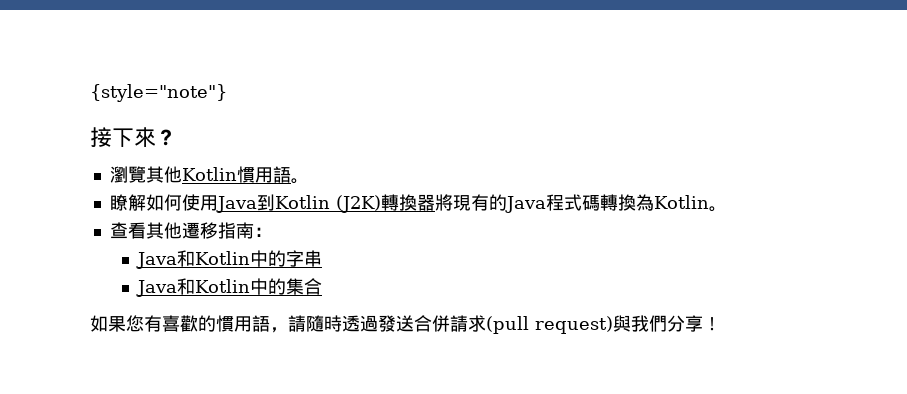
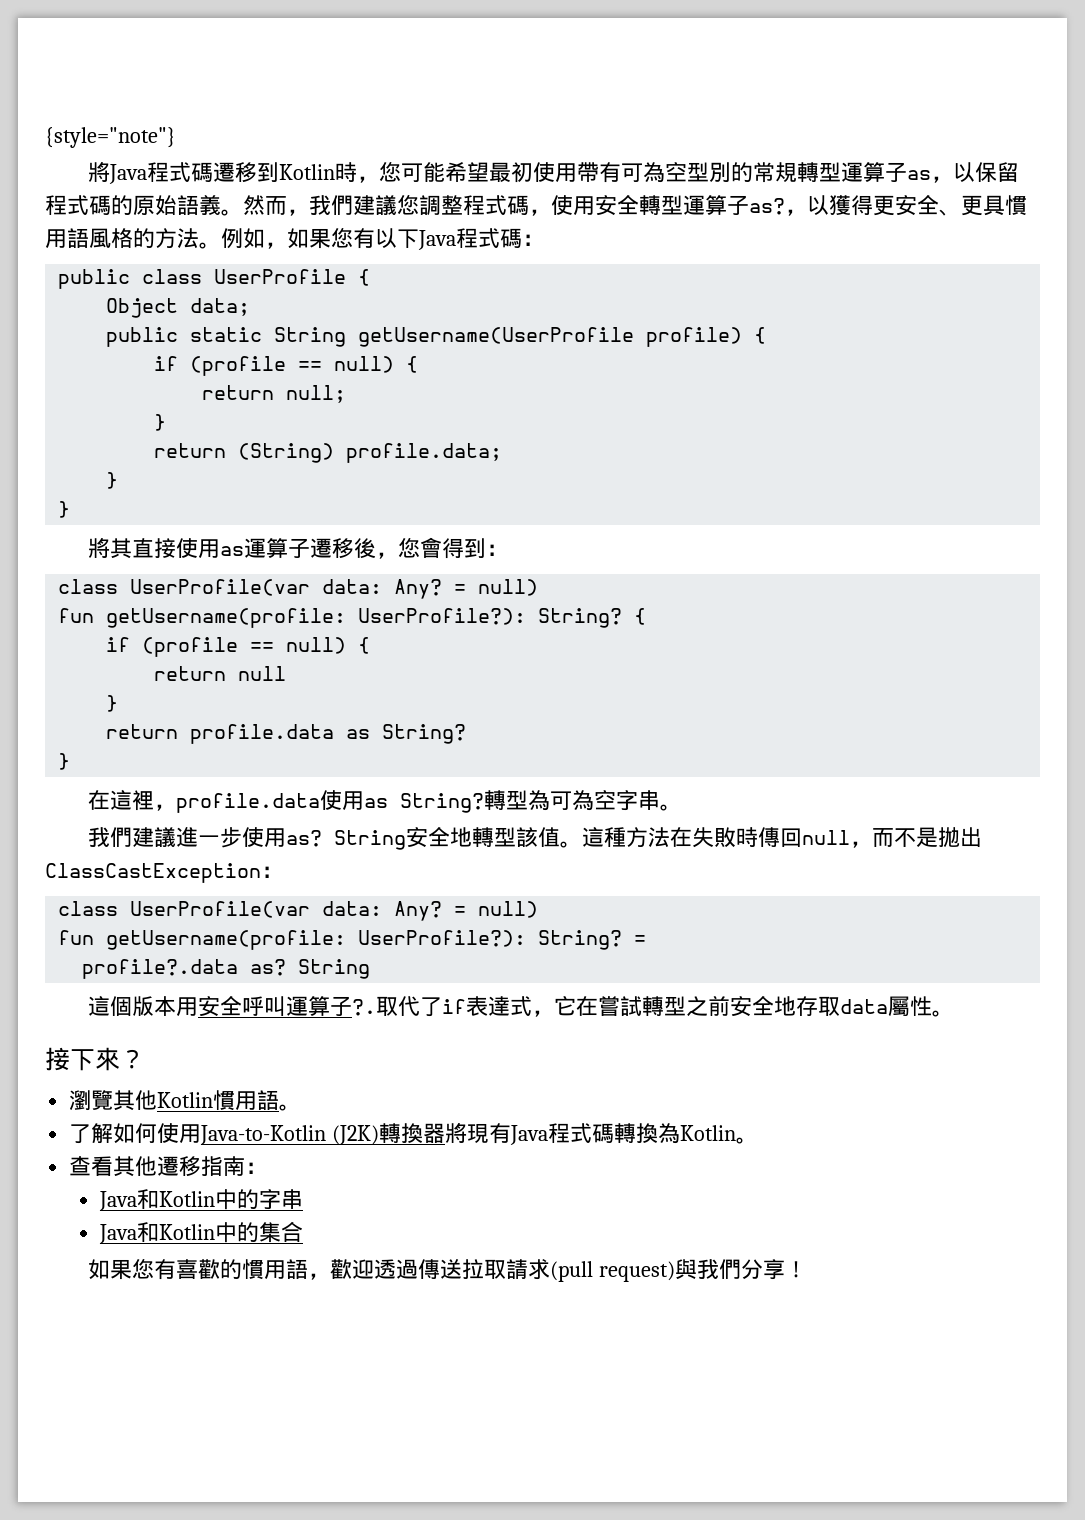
+ 將Java程式碼遷移到Kotlin時，您可能希望最初使用帶有可為空型別的常規轉型運算子as，以保留程式碼的原始語義。然而，我們建議您調整程式碼，使用安全轉型運算子as?，以獲得更安全、更具慣用語風格的方法。例如，如果您有以下Java程式碼：
+ public class UserProfile {
+ Object data;
+ public static String getUsername(UserProfile profile) {
+ if (profile == null) {
+ return null;
+ }
+ return (String) profile.data;
+ }
+ }
+ 將其直接使用as運算子遷移後，您會得到：
+ class UserProfile(var data: Any? = null)
+ fun getUsername(profile: UserProfile?): String? {
+ if (profile == null) {
+ return null
+ }
+ return profile.data as String?
+ }
+ 在這裡，profile.data使用as String?轉型為可為空字串。
+ 我們建議進一步使用as? String安全地轉型該值。這種方法在失敗時傳回null，而不是拋出ClassCastException：
+ class UserProfile(var data: Any? = null)
+ fun getUsername(profile: UserProfile?): String? =
+ profile?.data as? String
+ 這個版本用安全呼叫運算子?.取代了if表達式，它在嘗試轉型之前安全地存取data屬性。
- 瞭解如何使用Java到Kotlin (J2K)轉換器將現有的Java程式碼轉換為Kotlin。
+ 了解如何使用Java-to-Kotlin (J2K)轉換器將現有Java程式碼轉換為Kotlin。
- 如果您有喜歡的慣用語，請隨時透過發送合併請求(pull request)與我們分享！
+ 如果您有喜歡的慣用語，歡迎透過傳送拉取請求(pull request)與我們分享！

